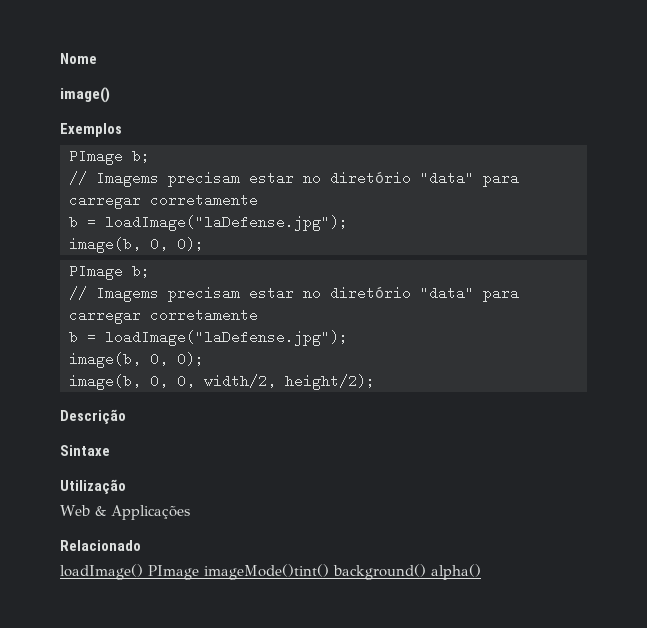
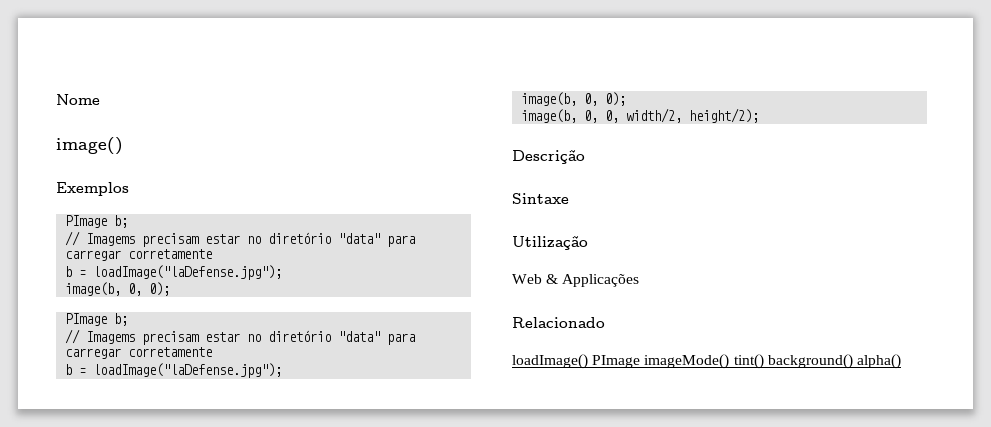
- loadImage() PImage imageMode()tint() background() alpha()
+ loadImage() PImage imageMode() tint() background() alpha()

